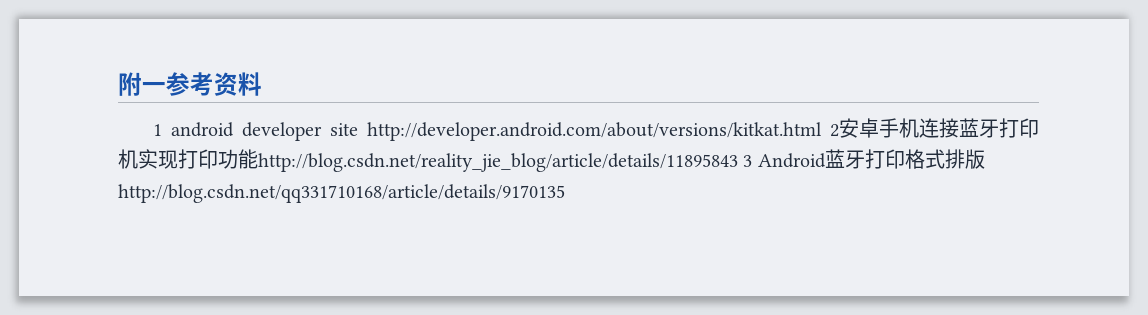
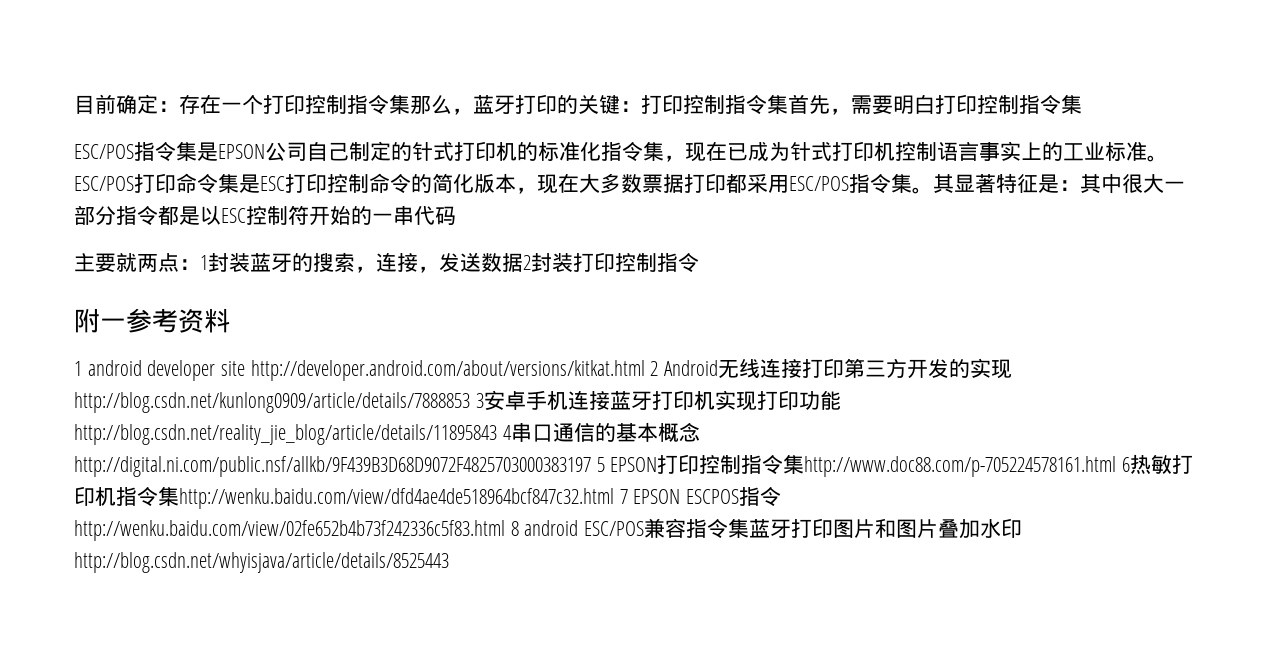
+ 目前确定：存在一个打印控制指令集那么，蓝牙打印的关键：打印控制指令集首先，需要明白打印控制指令集
+ ESC/POS指令集是EPSON公司自己制定的针式打印机的标准化指令集，现在已成为针式打印机控制语言事实上的工业标准。ESC/POS打印命令集是ESC打印控制命令的简化版本，现在大多数票据打印都采用ESC/POS指令集。其显著特征是：其中很大一部分指令都是以ESC控制符开始的一串代码
+ 主要就两点：1封装蓝牙的搜索，连接，发送数据2封装打印控制指令
- 1 android developer site http://developer.android.com/about/versions/kitkat.html 2安卓手机连接蓝牙打印机实现打印功能http://blog.csdn.net/reality_jie_blog/article/details/11895843 3 Android蓝牙打印格式排版http://blog.csdn.net/qq331710168/article/details/9170135
+ 1 android developer site http://developer.android.com/about/versions/kitkat.html 2 Android无线连接打印第三方开发的实现http://blog.csdn.net/kunlong0909/article/details/7888853 3安卓手机连接蓝牙打印机实现打印功能http://blog.csdn.net/reality_jie_blog/article/details/11895843 4串口通信的基本概念http://digital.ni.com/public.nsf/allkb/9F439B3D68D9072F4825703000383197 5 EPSON打印控制指令集http://www.doc88.com/p-705224578161.html 6热敏打印机指令集http://wenku.baidu.com/view/dfd4ae4de518964bcf847c32.html 7 EPSON ESCPOS指令http://wenku.baidu.com/view/02fe652b4b73f242336c5f83.html 8 android ESC/POS兼容指令集蓝牙打印图片和图片叠加水印http://blog.csdn.net/whyisjava/article/details/8525443

